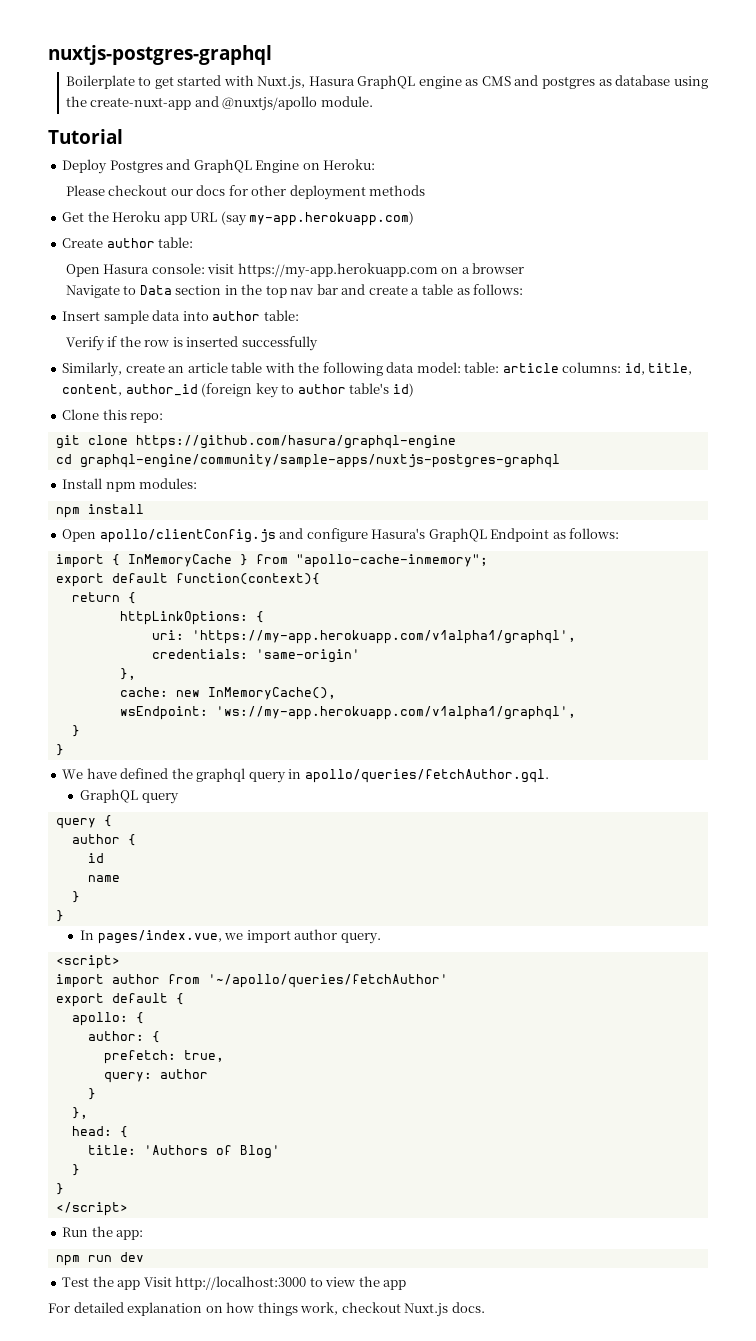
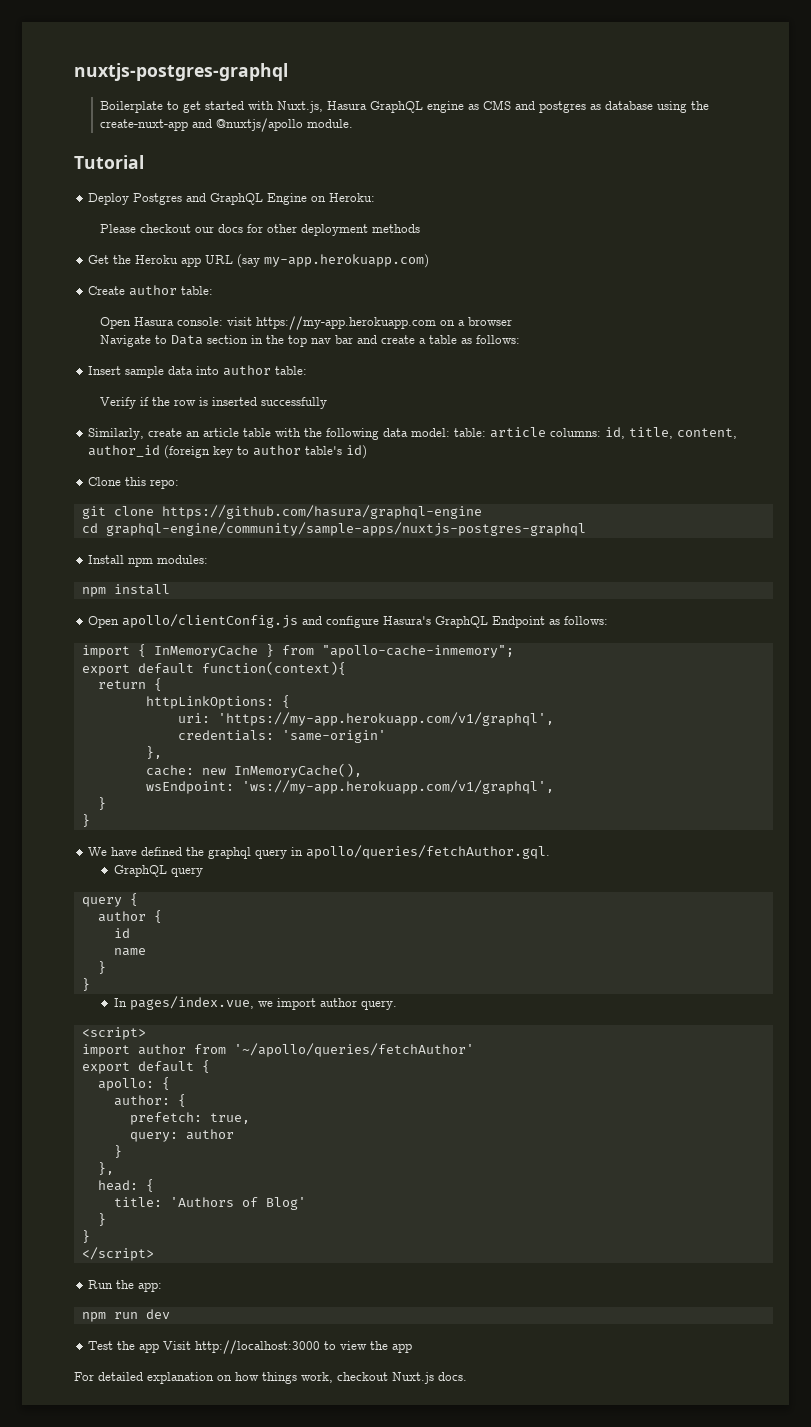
- uri: 'https://my-app.herokuapp.com/v1alpha1/graphql',
+ uri: 'https://my-app.herokuapp.com/v1/graphql',
- wsEndpoint: 'ws://my-app.herokuapp.com/v1alpha1/graphql',
+ wsEndpoint: 'ws://my-app.herokuapp.com/v1/graphql',

